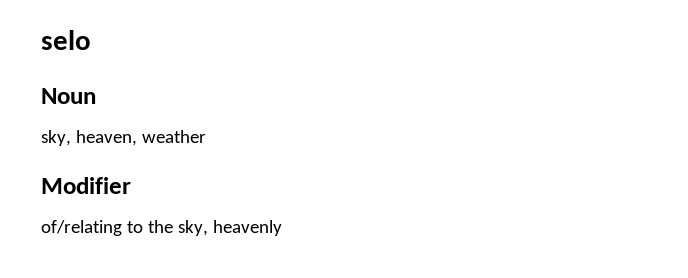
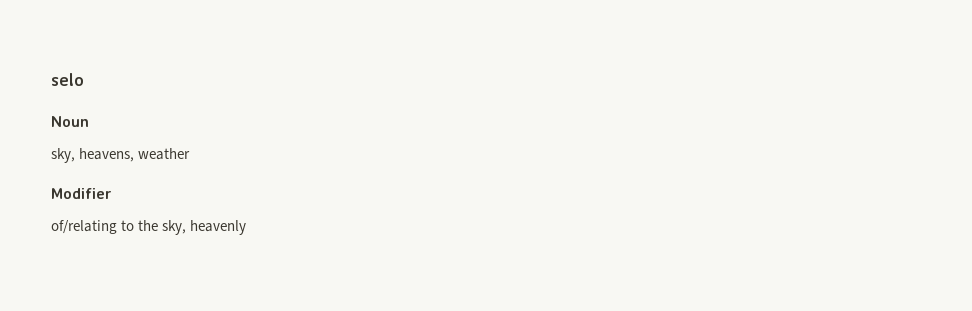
- sky, heaven, weather
+ sky, heavens, weather

